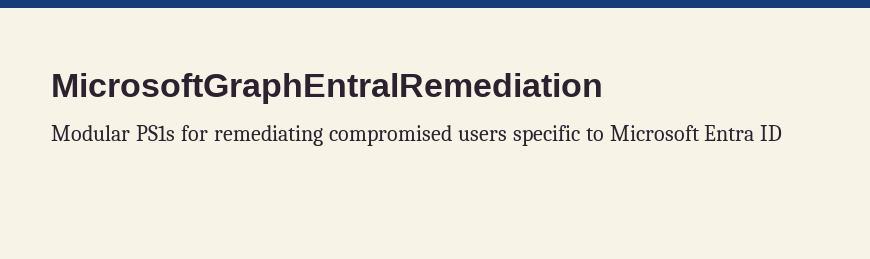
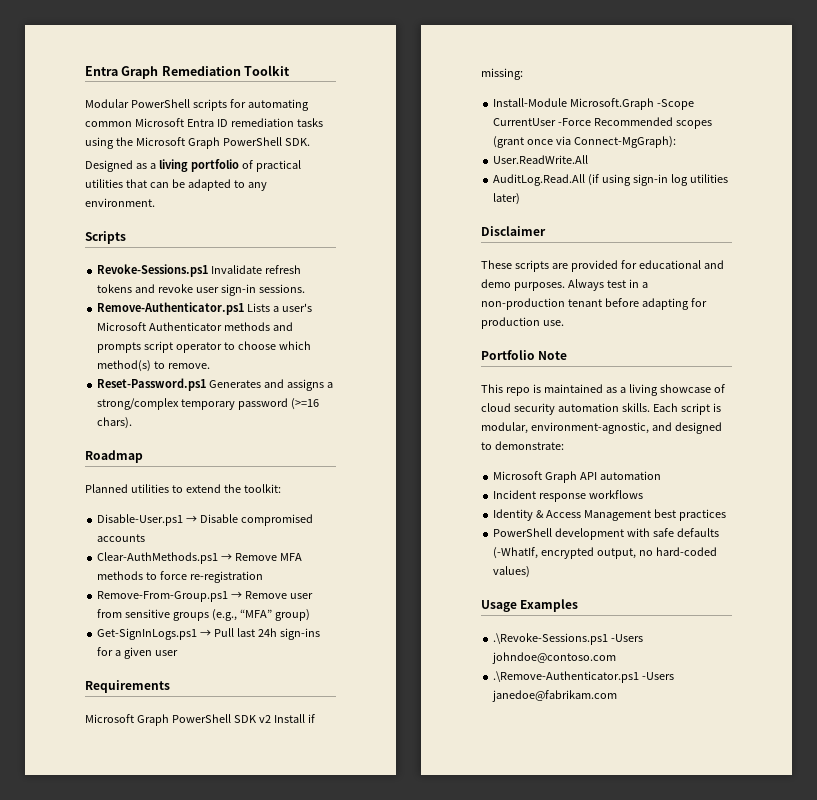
- MicrosoftGraphEntralRemediation
- Modular PS1s for remediating compromised users specific to Microsoft Entra ID
+ Entra Graph Remediation Toolkit
+ Modular PowerShell scripts for automating common Microsoft Entra ID remediation tasks using the Microsoft Graph PowerShell SDK.
+ Designed as a living portfolio of practical utilities that can be adapted to any environment.
+ Scripts
+ Revoke-Sessions.ps1 Invalidate refresh tokens and revoke user sign-in sessions.
+ Remove-Authenticator.ps1 Lists a user's Microsoft Authenticator methods and prompts script operator to choose which method(s) to remove.
+ Reset-Password.ps1 Generates and assigns a strong/complex temporary password (>=16 chars).
+ Roadmap
+ Planned utilities to extend the toolkit:
+ Disable-User.ps1 → Disable compromised accounts
+ Clear-AuthMethods.ps1 → Remove MFA methods to force re-registration
+ Remove-From-Group.ps1 → Remove user from sensitive groups (e.g., “MFA” group)
+ Get-SignInLogs.ps1 → Pull last 24h sign-ins for a given user
+ Requirements
+ Microsoft Graph PowerShell SDK v2 Install if missing:
+ Install-Module Microsoft.Graph -Scope CurrentUser -Force Recommended scopes (grant once via Connect-MgGraph):
+ User.ReadWrite.All
+ AuditLog.Read.All (if using sign-in log utilities later)
+ Disclaimer
+ These scripts are provided for educational and demo purposes. Always test in a non-production tenant before adapting for production use.
+ Portfolio Note
+ This repo is maintained as a living showcase of cloud security automation skills. Each script is modular, environment-agnostic, and designed to demonstrate:
+ Microsoft Graph API automation
+ Incident response workflows
+ Identity & Access Management best practices
+ PowerShell development with safe defaults (-WhatIf, encrypted output, no hard-coded values)
+ Usage Examples
+ .\Revoke-Sessions.ps1 -Users johndoe@contoso.com
+ .\Remove-Authenticator.ps1 -Users janedoe@fabrikam.com

